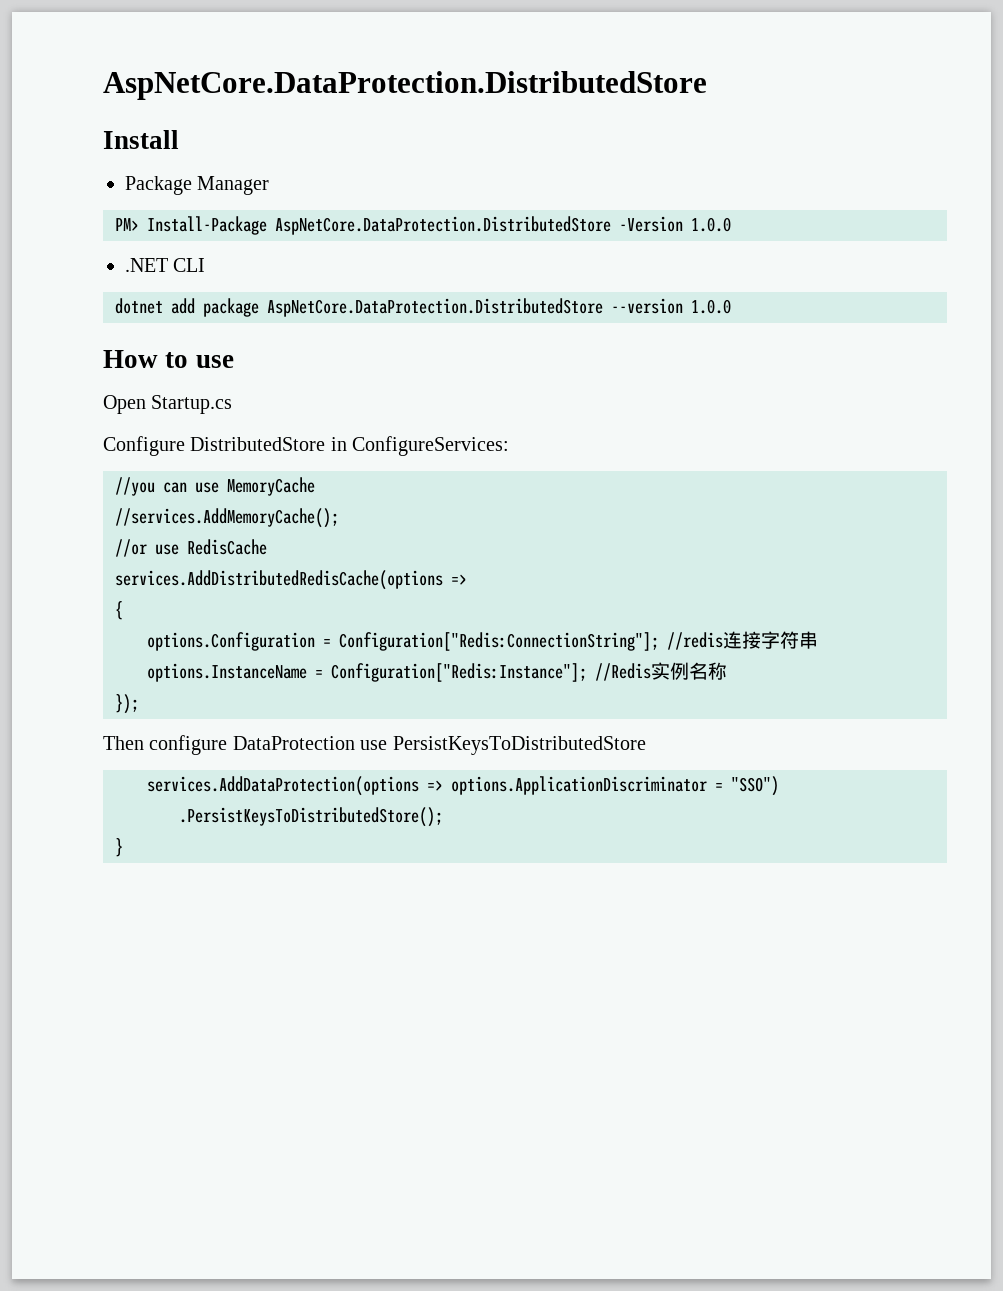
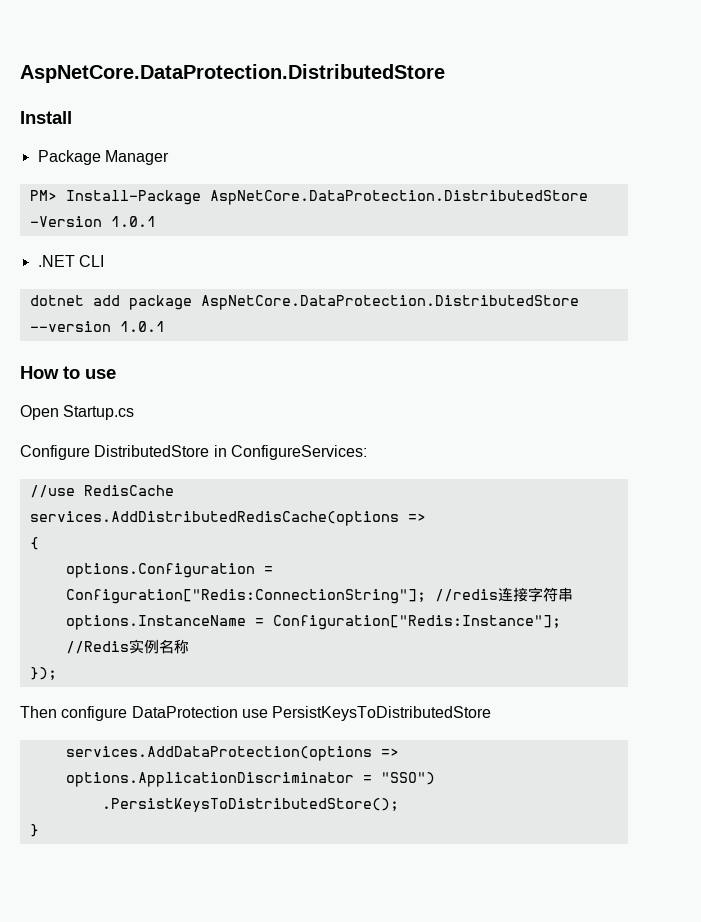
- PM> Install-Package AspNetCore.DataProtection.DistributedStore -Version 1.0.0
+ PM> Install-Package AspNetCore.DataProtection.DistributedStore -Version 1.0.1
- dotnet add package AspNetCore.DataProtection.DistributedStore --version 1.0.0
+ dotnet add package AspNetCore.DataProtection.DistributedStore --version 1.0.1
- //you can use MemoryCache
- //services.AddMemoryCache();
- //or use RedisCache
+ //use RedisCache

